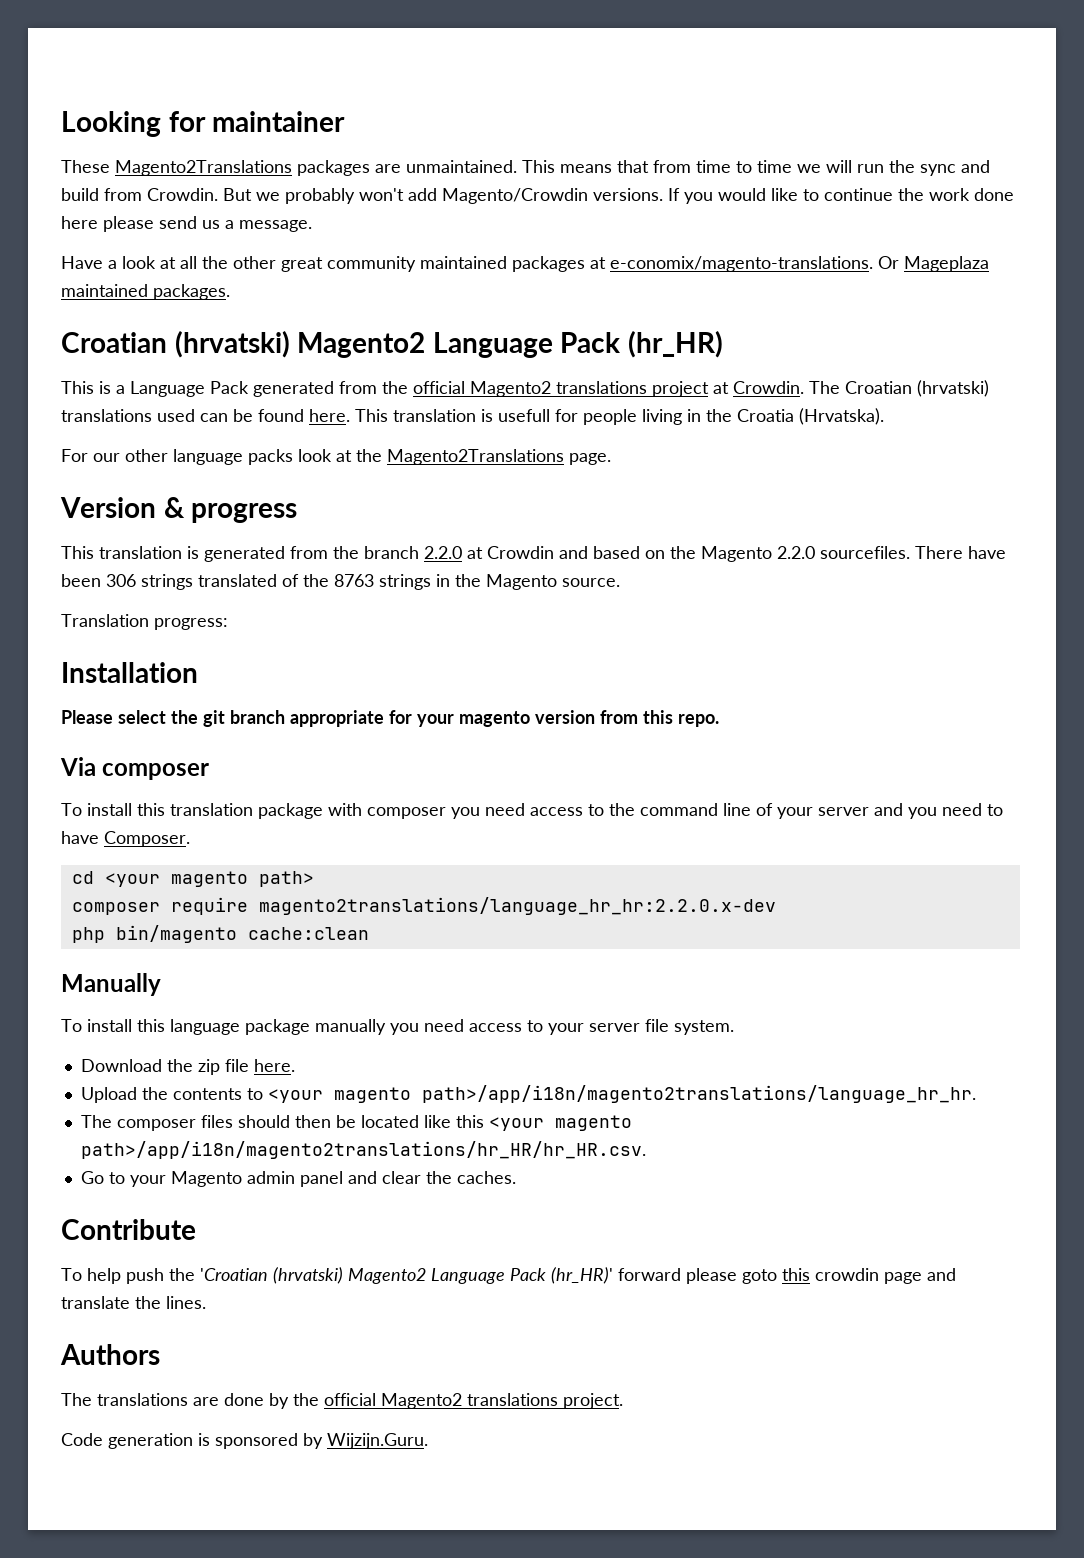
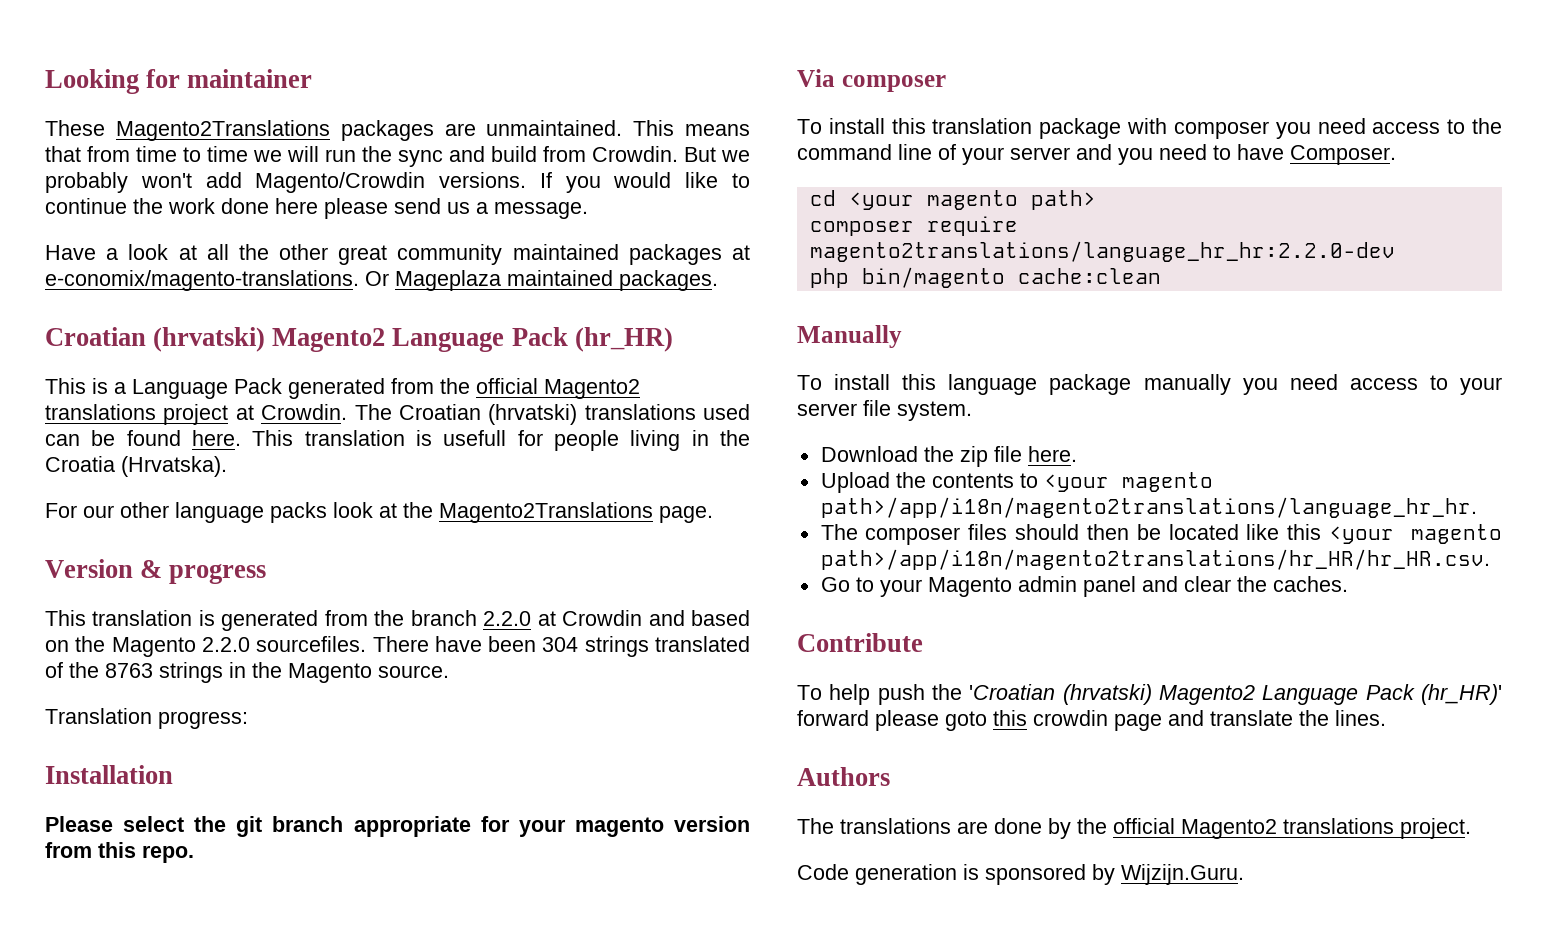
- There have been 306 strings translated of the 8763 strings in the Magento source.
+ There have been 304 strings translated of the 8763 strings in the Magento source.
- composer require magento2translations/language_hr_hr:2.2.0.x-dev
+ composer require magento2translations/language_hr_hr:2.2.0-dev

